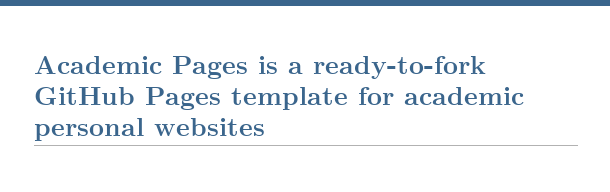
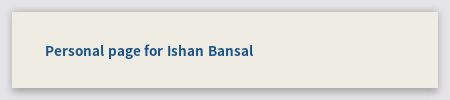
- Academic Pages is a ready-to-fork GitHub Pages template for academic personal websites
+ Personal page for Ishan Bansal

